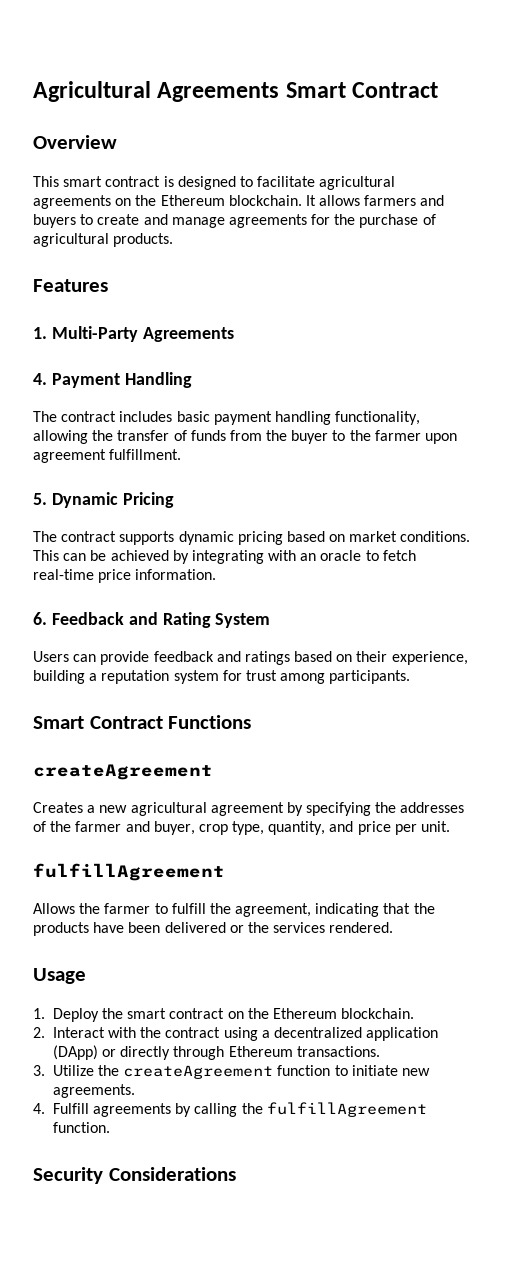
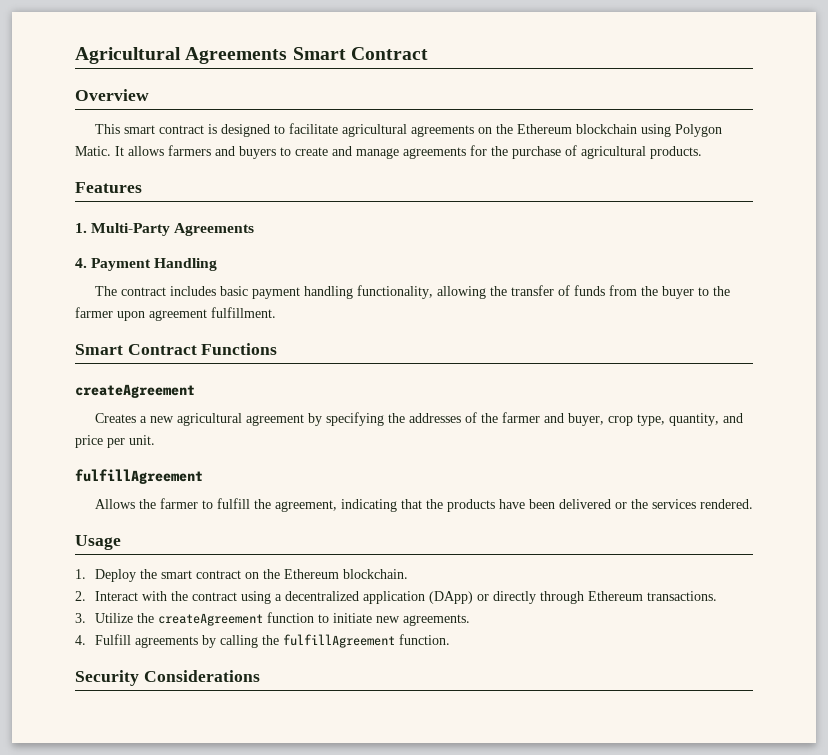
- This smart contract is designed to facilitate agricultural agreements on the Ethereum blockchain.
+ This smart contract is designed to facilitate agricultural agreements on the Ethereum blockchain using Polygon Matic.
- 5. Dynamic Pricing
- The contract supports dynamic pricing based on market conditions. This can be achieved by integrating with an oracle to fetch real-time price information.
- 6. Feedback and Rating System
- Users can provide feedback and ratings based on their experience, building a reputation system for trust among participants.

